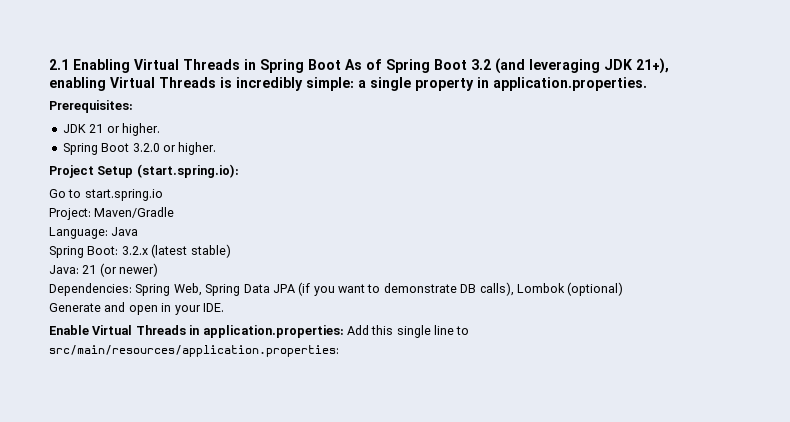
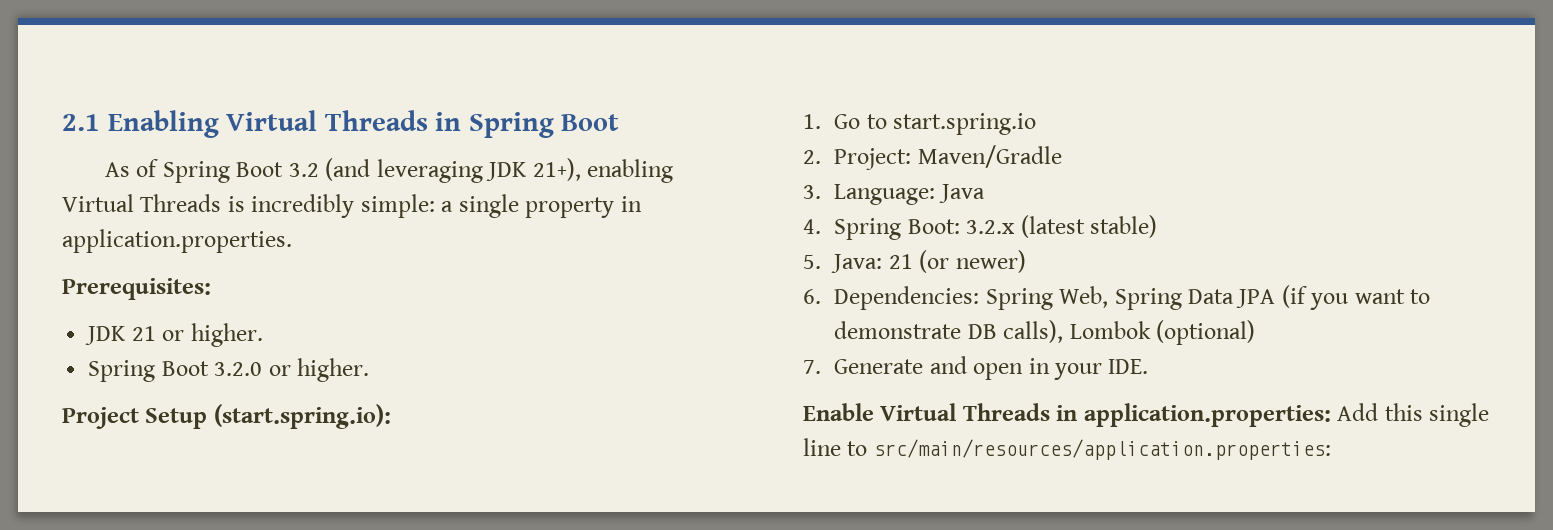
- 2.1 Enabling Virtual Threads in Spring Boot As of Spring Boot 3.2 (and leveraging JDK 21+), enabling Virtual Threads is incredibly simple: a single property in application.properties.
+ 2.1 Enabling Virtual Threads in Spring Boot
+ As of Spring Boot 3.2 (and leveraging JDK 21+), enabling Virtual Threads is incredibly simple: a single property in application.properties.
- Go to start.spring.io
+ 1. Go to start.spring.io
- Project: Maven/Gradle
+ 2. Project: Maven/Gradle
- Language: Java
+ 3. Language: Java
- Spring Boot: 3.2.x (latest stable)
+ 4. Spring Boot: 3.2.x (latest stable)
- Java: 21 (or newer)
+ 5. Java: 21 (or newer)
- Dependencies: Spring Web, Spring Data JPA (if you want to demonstrate DB calls), Lombok (optional)
+ 6. Dependencies: Spring Web, Spring Data JPA (if you want to demonstrate DB calls), Lombok (optional)
- Generate and open in your IDE.
+ 7. Generate and open in your IDE.

